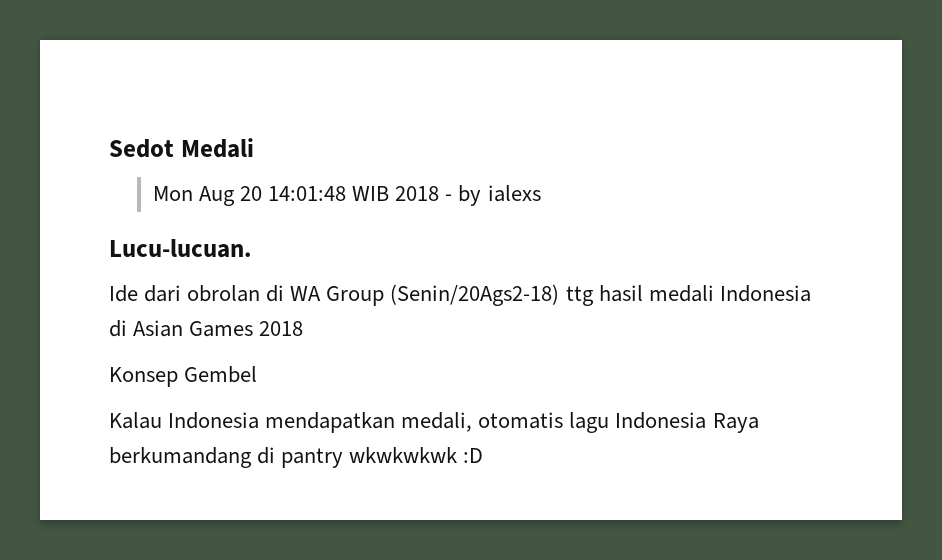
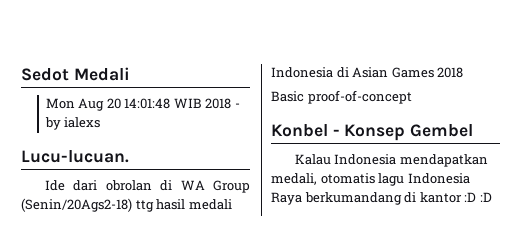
- Konsep Gembel
+ Basic proof-of-concept
+ Konbel - Konsep Gembel
- Kalau Indonesia mendapatkan medali, otomatis lagu Indonesia Raya berkumandang di pantry wkwkwkwk :D
+ Kalau Indonesia mendapatkan medali, otomatis lagu Indonesia Raya berkumandang di kantor :D :D

